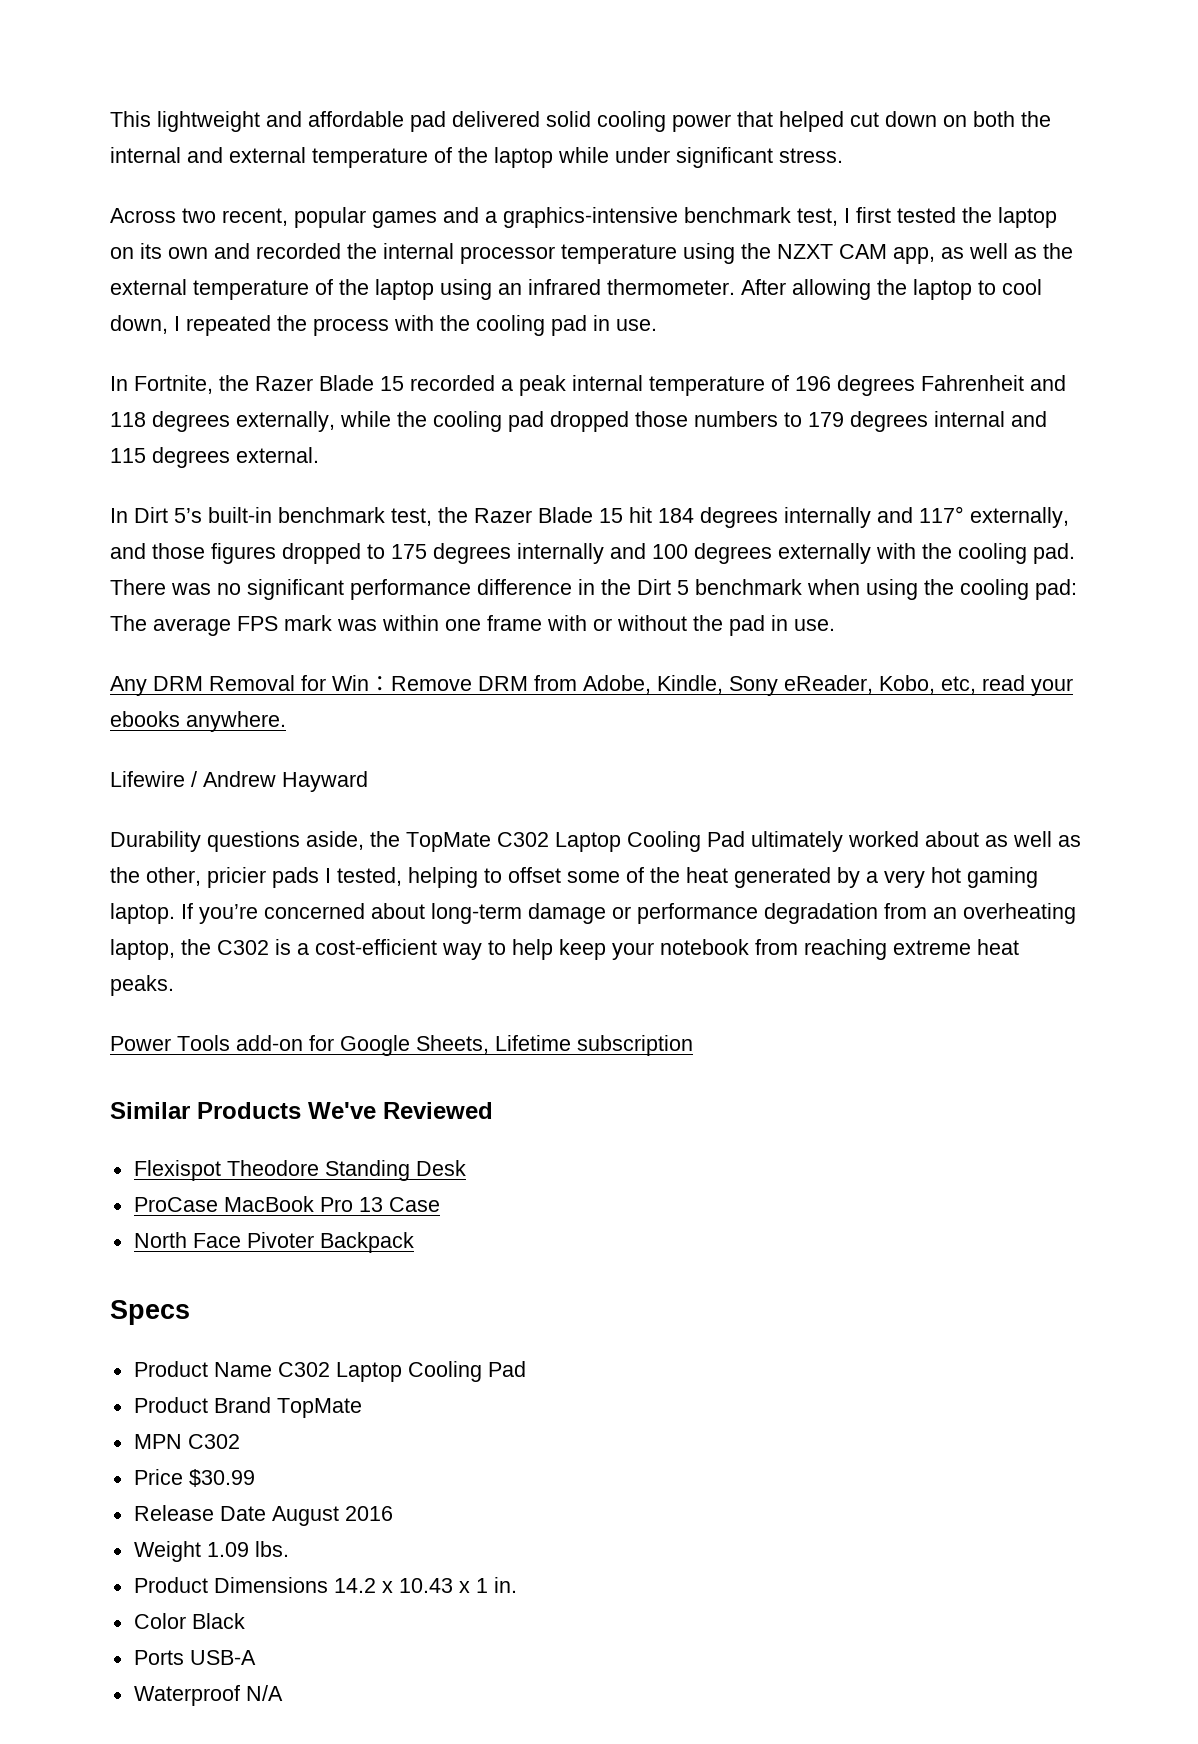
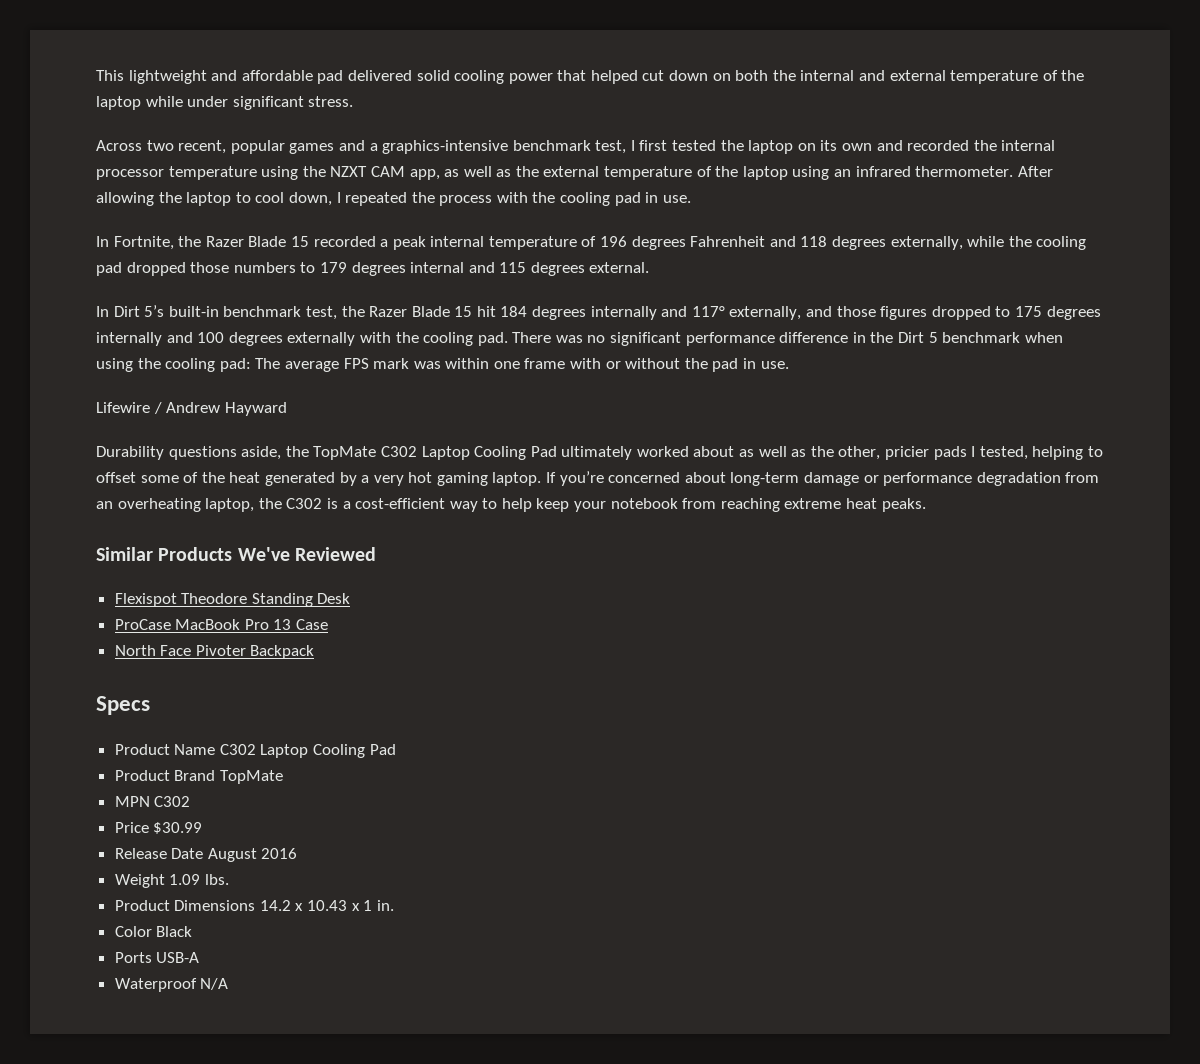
- Any DRM Removal for Win：Remove DRM from Adobe, Kindle, Sony eReader, Kobo, etc, read your ebooks anywhere.
- Power Tools add-on for Google Sheets, Lifetime subscription

